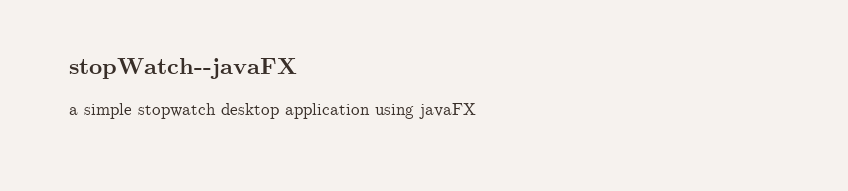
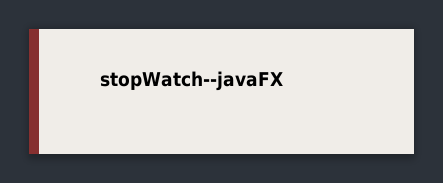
- a simple stopwatch desktop application using javaFX

